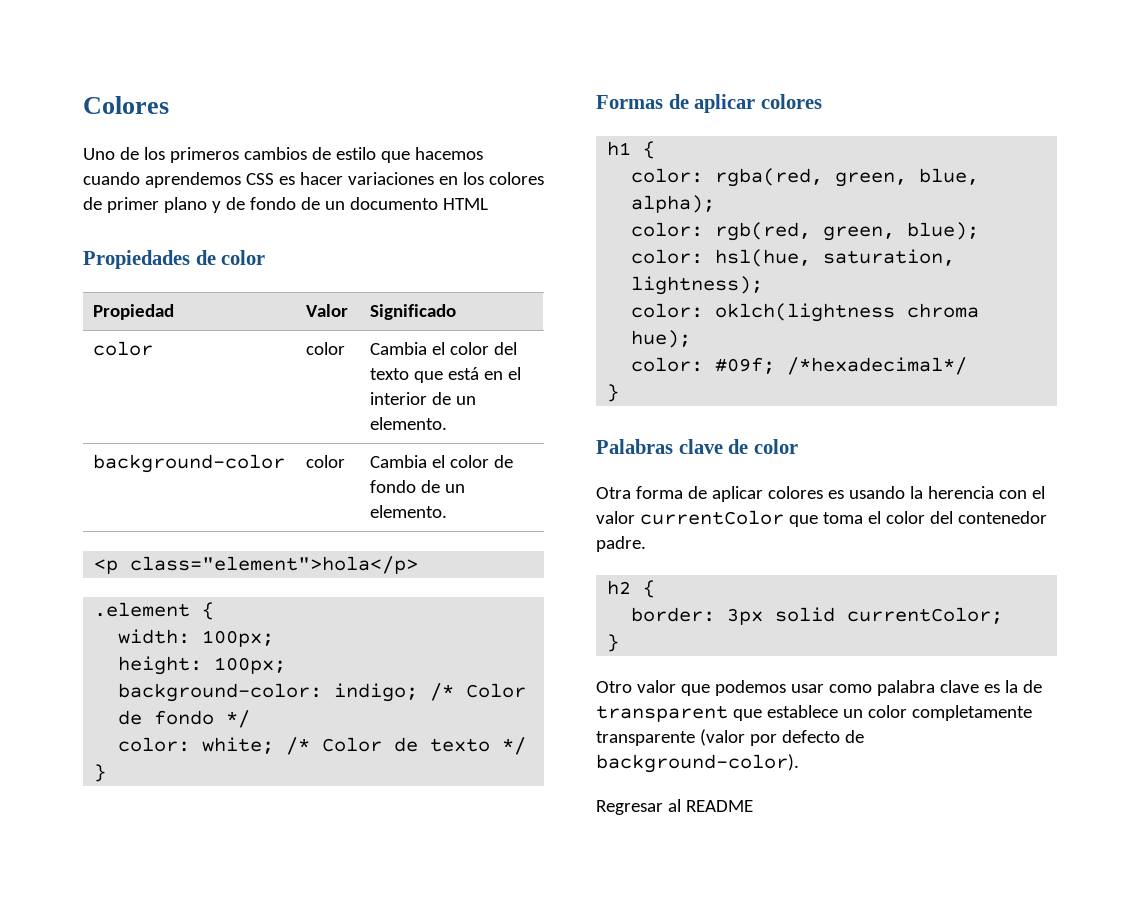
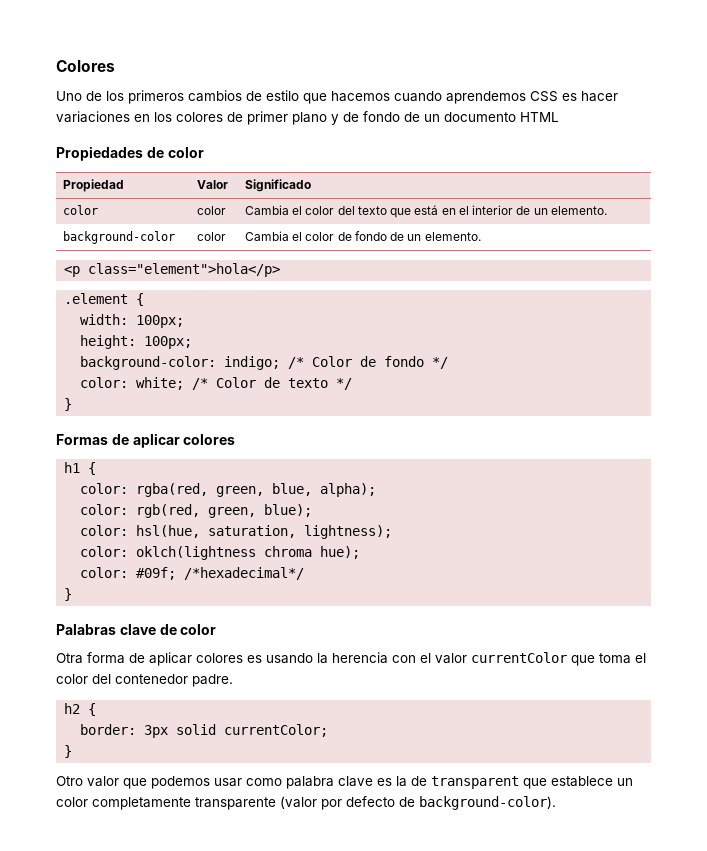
- Regresar al README

